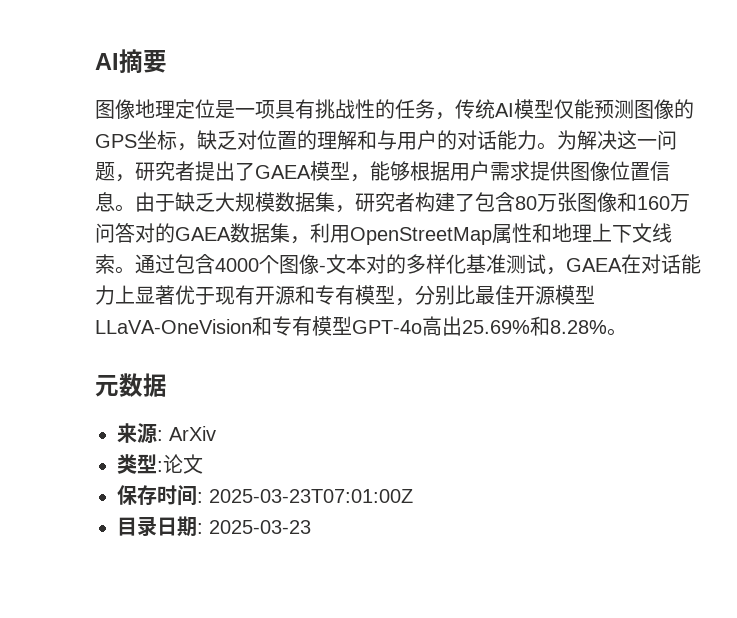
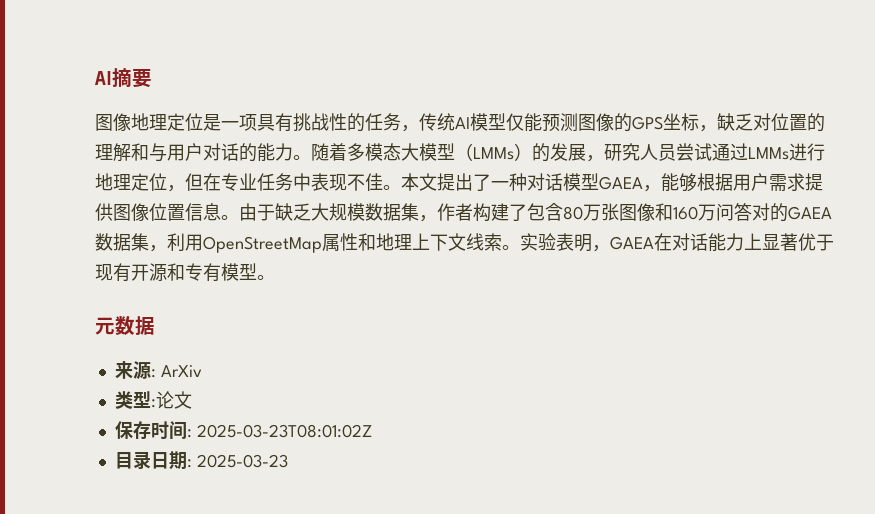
- 图像地理定位是一项具有挑战性的任务，传统AI模型仅能预测图像的GPS坐标，缺乏对位置的理解和与用户的对话能力。为解决这一问题，研究者提出了GAEA模型，能够根据用户需求提供图像位置信息。
+ 图像地理定位是一项具有挑战性的任务，传统AI模型仅能预测图像的GPS坐标，缺乏对位置的理解和与用户对话的能力。随着多模态大模型（LMMs）的发展，研究人员尝试通过LMMs进行地理定位，但在专业任务中表现不佳。本文提出了一种对话模型GAEA，能够根据用户需求提供图像位置信息。
- 由于缺乏大规模数据集，研究者构建了包含80万张图像和160万问答对的GAEA数据集，利用OpenStreetMap属性和地理上下文线索。
+ 由于缺乏大规模数据集，作者构建了包含80万张图像和160万问答对的GAEA数据集，利用OpenStreetMap属性和地理上下文线索。
- 通过包含4000个图像-文本对的多样化基准测试，GAEA在对话能力上显著优于现有开源和专有模型，分别比最佳开源模型LLaVA-OneVision和专有模型GPT-4o高出25.69%和8.28%。
+ 实验表明，GAEA在对话能力上显著优于现有开源和专有模型。
- 保存时间: 2025-03-23T07:01:00Z
+ 保存时间: 2025-03-23T08:01:02Z

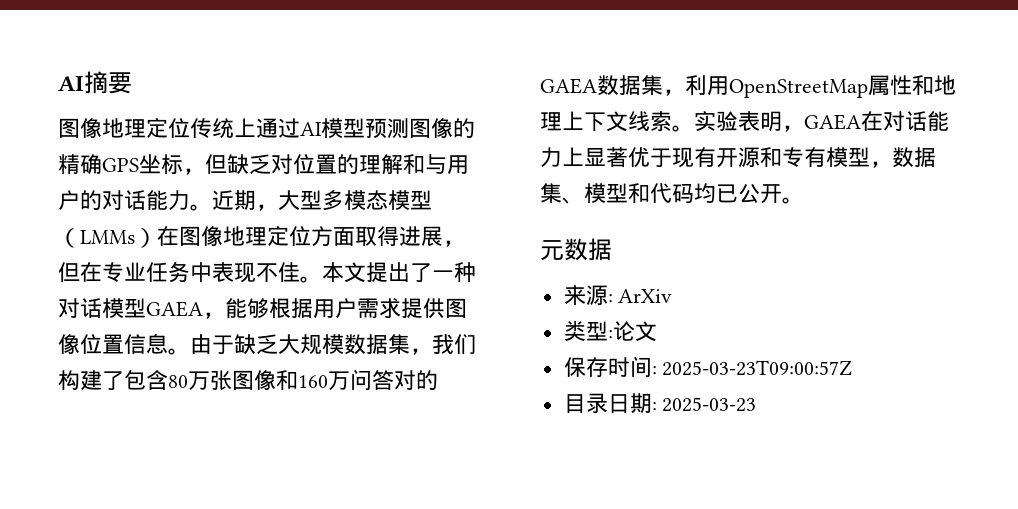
- 图像地理定位是一项具有挑战性的任务，传统AI模型仅能预测图像的GPS坐标，缺乏对位置的理解和与用户对话的能力。随着多模态大模型（LMMs）的发展，研究人员尝试通过LMMs进行地理定位，但在专业任务中表现不佳。
+ 图像地理定位传统上通过AI模型预测图像的精确GPS坐标，但缺乏对位置的理解和与用户的对话能力。近期，大型多模态模型（LMMs）在图像地理定位方面取得进展，但在专业任务中表现不佳。
- 由于缺乏大规模数据集，作者构建了包含80万张图像和160万问答对的GAEA数据集，利用OpenStreetMap属性和地理上下文线索。
+ 由于缺乏大规模数据集，我们构建了包含80万张图像和160万问答对的GAEA数据集，利用OpenStreetMap属性和地理上下文线索。
- 实验表明，GAEA在对话能力上显著优于现有开源和专有模型。
+ 实验表明，GAEA在对话能力上显著优于现有开源和专有模型，数据集、模型和代码均已公开。
- 保存时间: 2025-03-23T08:01:02Z
+ 保存时间: 2025-03-23T09:00:57Z

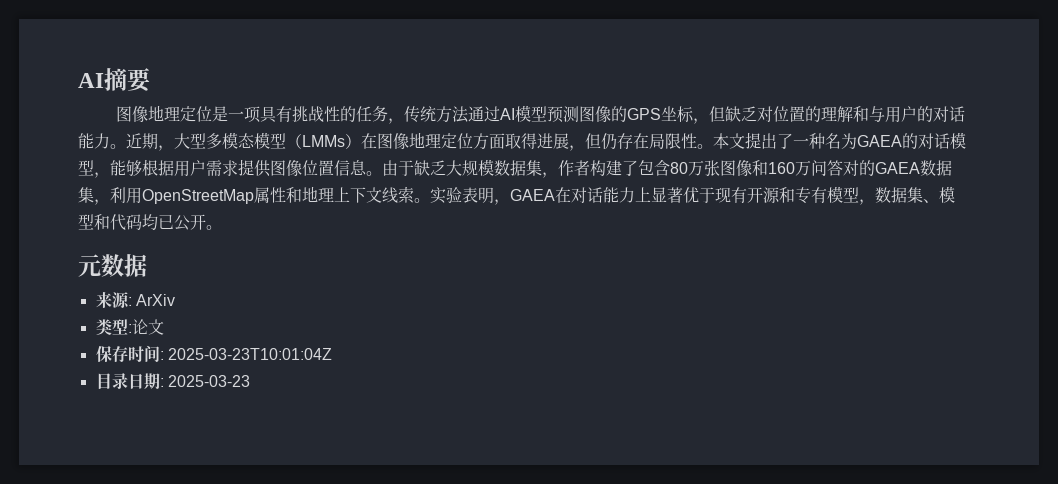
- 图像地理定位传统上通过AI模型预测图像的精确GPS坐标，但缺乏对位置的理解和与用户的对话能力。
+ 图像地理定位是一项具有挑战性的任务，传统方法通过AI模型预测图像的GPS坐标，但缺乏对位置的理解和与用户的对话能力。
- 近期，大型多模态模型（LMMs）在图像地理定位方面取得进展，但在专业任务中表现不佳。
+ 近期，大型多模态模型（LMMs）在图像地理定位方面取得进展，但仍存在局限性。
- 本文提出了一种对话模型GAEA，能够根据用户需求提供图像位置信息。
+ 本文提出了一种名为GAEA的对话模型，能够根据用户需求提供图像位置信息。
- 由于缺乏大规模数据集，我们构建了包含80万张图像和160万问答对的GAEA数据集，利用OpenStreetMap属性和地理上下文线索。
+ 由于缺乏大规模数据集，作者构建了包含80万张图像和160万问答对的GAEA数据集，利用OpenStreetMap属性和地理上下文线索。
- 保存时间: 2025-03-23T09:00:57Z
+ 保存时间: 2025-03-23T10:01:04Z

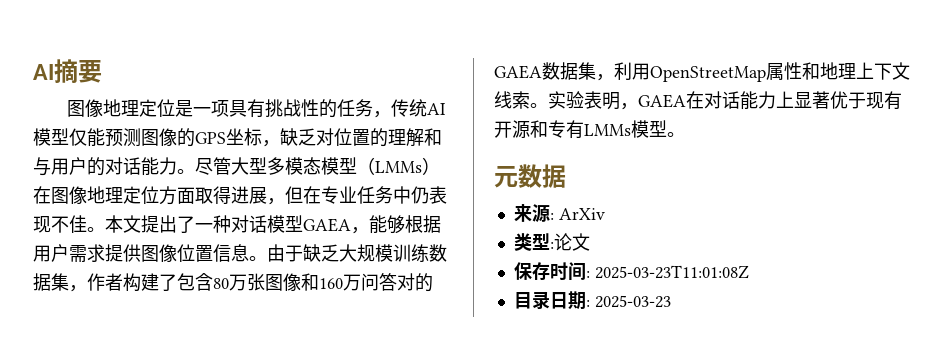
- 图像地理定位是一项具有挑战性的任务，传统方法通过AI模型预测图像的GPS坐标，但缺乏对位置的理解和与用户的对话能力。
+ 图像地理定位是一项具有挑战性的任务，传统AI模型仅能预测图像的GPS坐标，缺乏对位置的理解和与用户的对话能力。
- 近期，大型多模态模型（LMMs）在图像地理定位方面取得进展，但仍存在局限性。
+ 尽管大型多模态模型（LMMs）在图像地理定位方面取得进展，但在专业任务中仍表现不佳。
- 本文提出了一种名为GAEA的对话模型，能够根据用户需求提供图像位置信息。
+ 本文提出了一种对话模型GAEA，能够根据用户需求提供图像位置信息。
- 由于缺乏大规模数据集，作者构建了包含80万张图像和160万问答对的GAEA数据集，利用OpenStreetMap属性和地理上下文线索。
+ 由于缺乏大规模训练数据集，作者构建了包含80万张图像和160万问答对的GAEA数据集，利用OpenStreetMap属性和地理上下文线索。
- 实验表明，GAEA在对话能力上显著优于现有开源和专有模型，数据集、模型和代码均已公开。
+ 实验表明，GAEA在对话能力上显著优于现有开源和专有LMMs模型。
- 保存时间: 2025-03-23T10:01:04Z
+ 保存时间: 2025-03-23T11:01:08Z

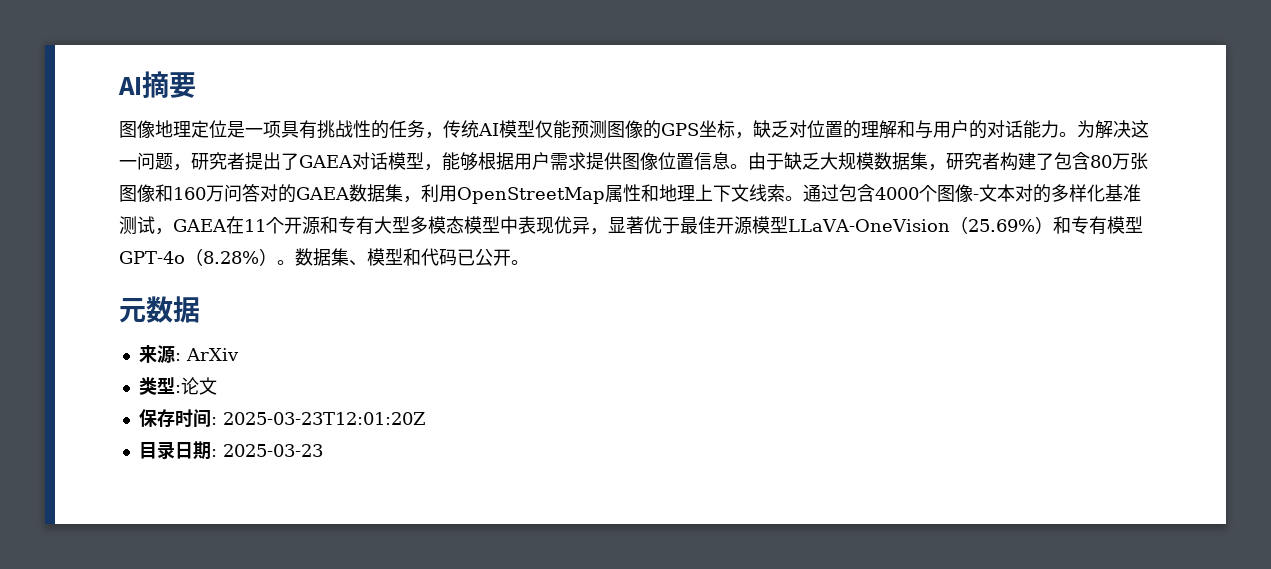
- 尽管大型多模态模型（LMMs）在图像地理定位方面取得进展，但在专业任务中仍表现不佳。本文提出了一种对话模型GAEA，能够根据用户需求提供图像位置信息。
+ 为解决这一问题，研究者提出了GAEA对话模型，能够根据用户需求提供图像位置信息。
- 由于缺乏大规模训练数据集，作者构建了包含80万张图像和160万问答对的GAEA数据集，利用OpenStreetMap属性和地理上下文线索。
+ 由于缺乏大规模数据集，研究者构建了包含80万张图像和160万问答对的GAEA数据集，利用OpenStreetMap属性和地理上下文线索。
- 实验表明，GAEA在对话能力上显著优于现有开源和专有LMMs模型。
+ 通过包含4000个图像-文本对的多样化基准测试，GAEA在11个开源和专有大型多模态模型中表现优异，显著优于最佳开源模型LLaVA-OneVision（25.69%）和专有模型GPT-4o（8.28%）。数据集、模型和代码已公开。
- 保存时间: 2025-03-23T11:01:08Z
+ 保存时间: 2025-03-23T12:01:20Z

